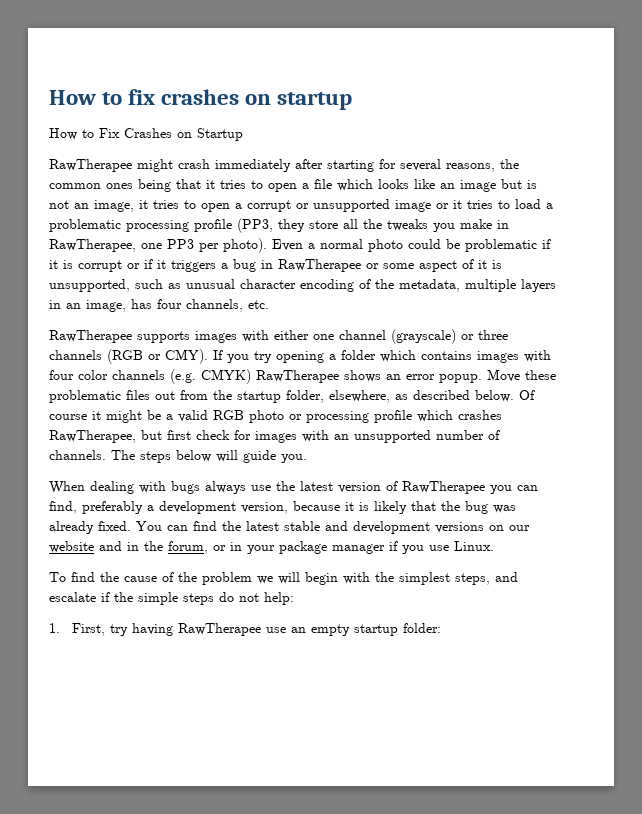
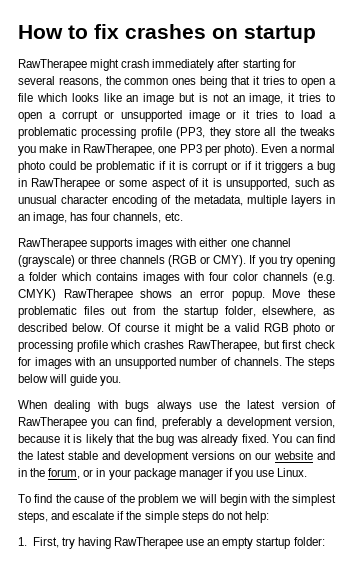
- How to Fix Crashes on Startup

